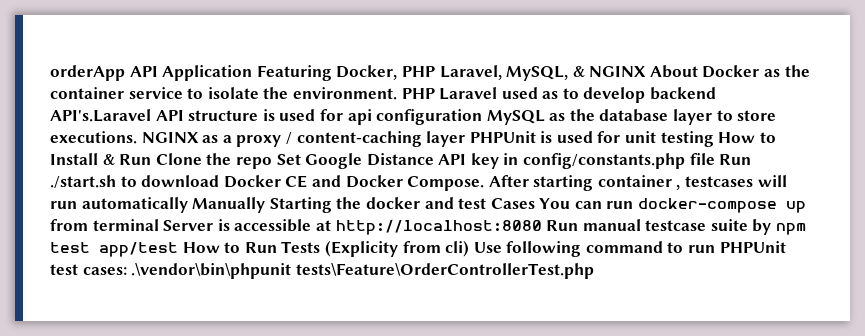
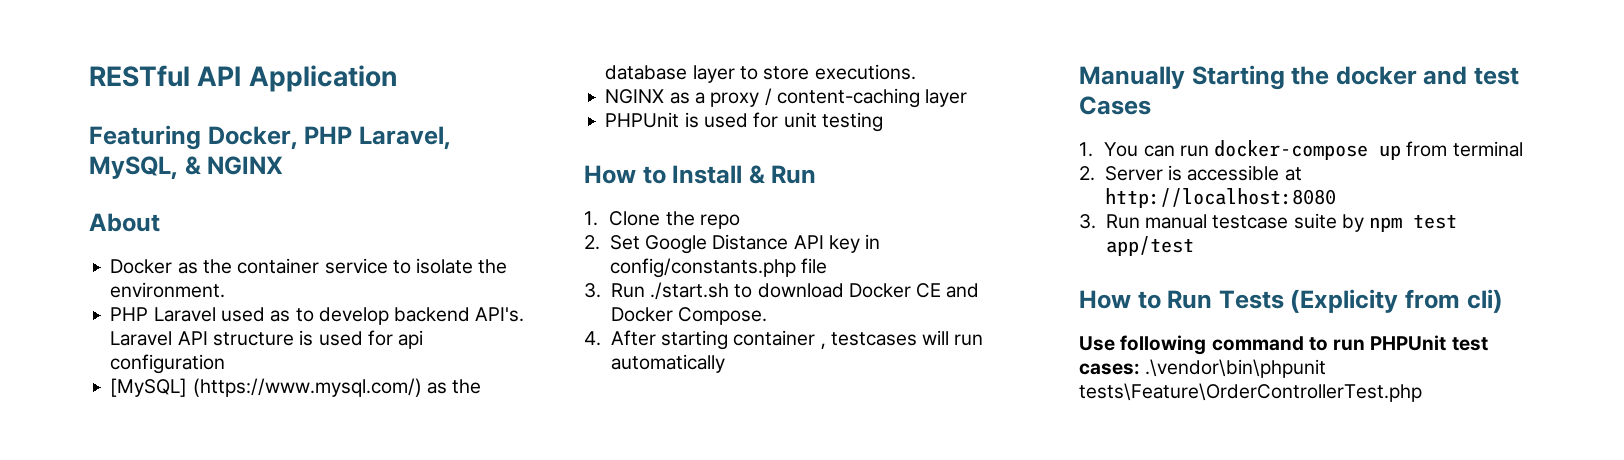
- orderApp API Application Featuring Docker, PHP Laravel, MySQL, & NGINX About Docker as the container service to isolate the environment. PHP Laravel used as to develop backend API's.Laravel API structure is used for api configuration MySQL as the database layer to store executions. NGINX as a proxy / content-caching layer PHPUnit is used for unit testing How to Install & Run Clone the repo Set Google Distance API key in config/constants.php file Run ./start.sh to download Docker CE and Docker Compose. After starting container , testcases will run automatically Manually Starting the docker and test Cases You can run docker-compose up from terminal Server is accessible at http://localhost:8080 Run manual testcase suite by npm test app/test How to Run Tests (Explicity from cli) Use following command to run PHPUnit test cases:
+ RESTful API Application
+ Featuring Docker, PHP Laravel, MySQL, & NGINX
+ About
+ Docker as the container service to isolate the environment.
+ PHP Laravel used as to develop backend API's. Laravel API structure is used for api configuration
+ [MySQL] (https://www.mysql.com/) as the database layer to store executions.
+ NGINX as a proxy / content-caching layer
+ PHPUnit is used for unit testing
+ How to Install & Run
+ 1. Clone the repo
+ 2. Set Google Distance API key in config/constants.php file
+ 3. Run ./start.sh to download Docker CE and Docker Compose.
+ 4. After starting container , testcases will run automatically
+ Manually Starting the docker and test Cases
+ 1. You can run docker-compose up from terminal
+ 2. Server is accessible at http://localhost:8080
+ 3. Run manual testcase suite by npm test app/test
+ How to Run Tests (Explicity from cli)
+ Use following command to run PHPUnit test cases:

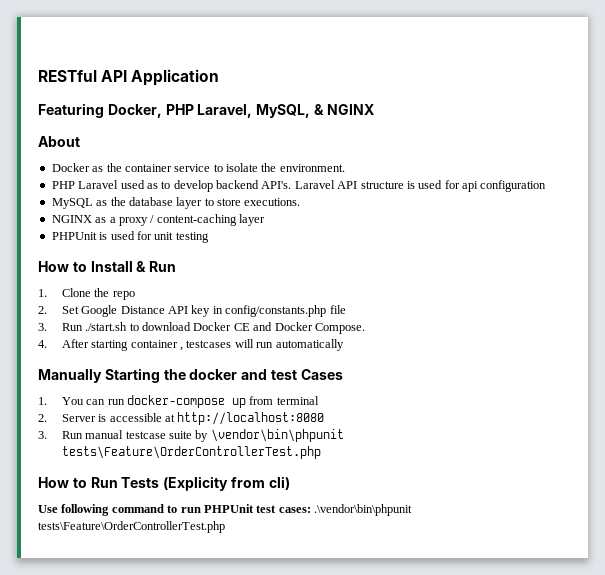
- [MySQL] (https://www.mysql.com/) as the database layer to store executions.
+ MySQL as the database layer to store executions.
- 3. Run manual testcase suite by npm test app/test
+ 3. Run manual testcase suite by \vendor\bin\phpunit tests\Feature\OrderControllerTest.php

